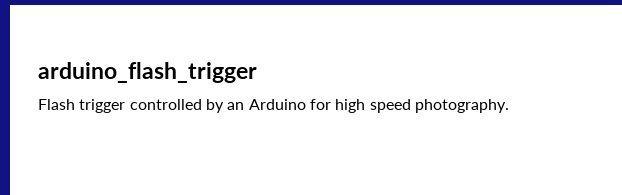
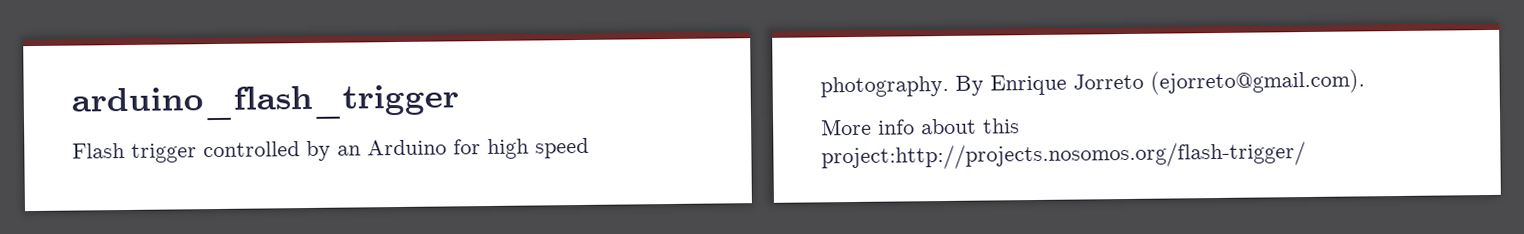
+ By Enrique Jorreto (ejorreto@gmail.com).
+ More info about this project:http://projects.nosomos.org/flash-trigger/

